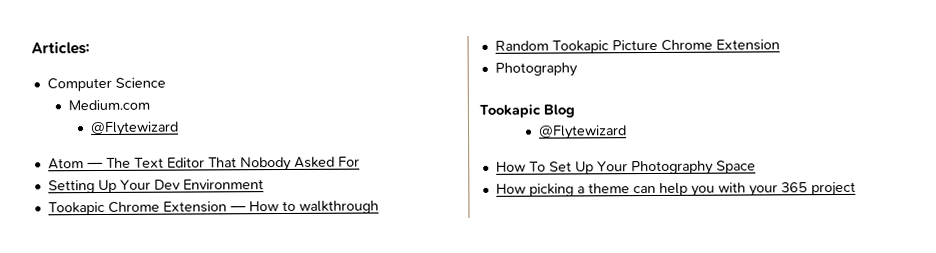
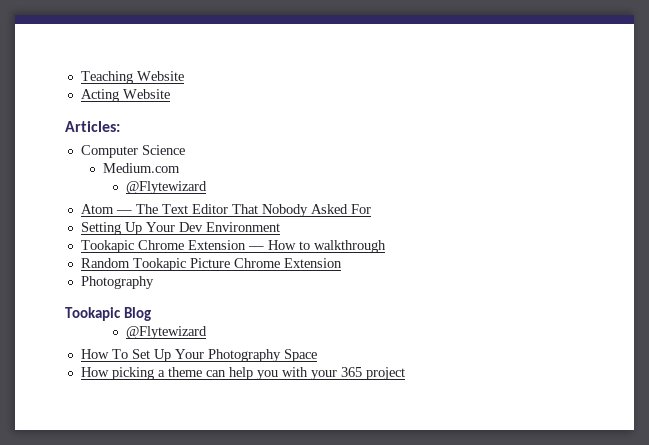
+ Teaching Website
+ Acting Website

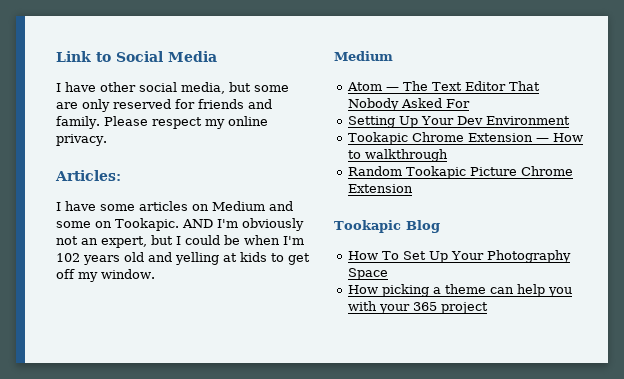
- Teaching Website
- Acting Website
+ Link to Social Media
+ I have other social media, but some are only reserved for friends and family. Please respect my online privacy.
  Articles:
- Computer Science
- Medium.com
- @Flytewizard
+ I have some articles on Medium and some on Tookapic. AND I'm obviously not an expert, but I could be when I'm 102 years old and yelling at kids to get off my window.
+ Medium
  Random Tookapic Picture Chrome Extension
- Photography
  Tookapic Blog
- @Flytewizard

